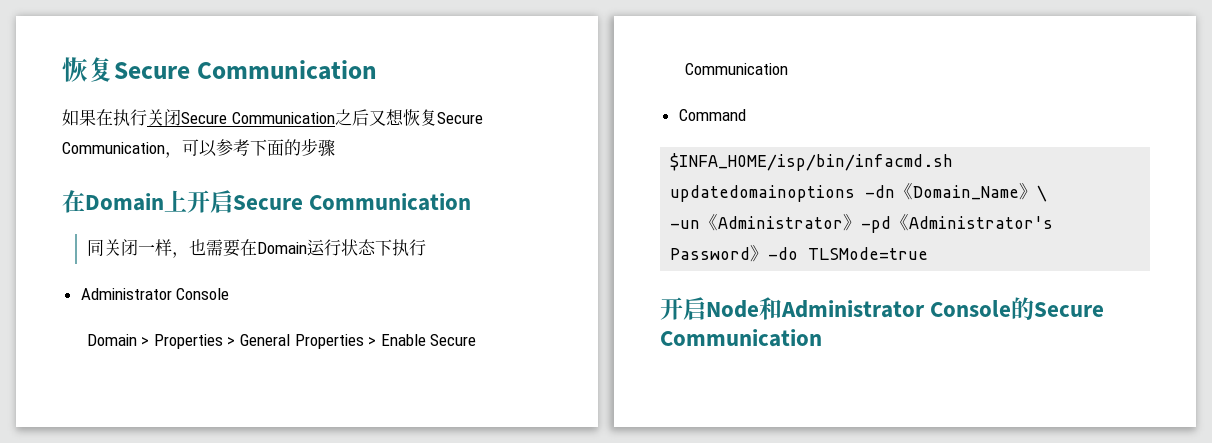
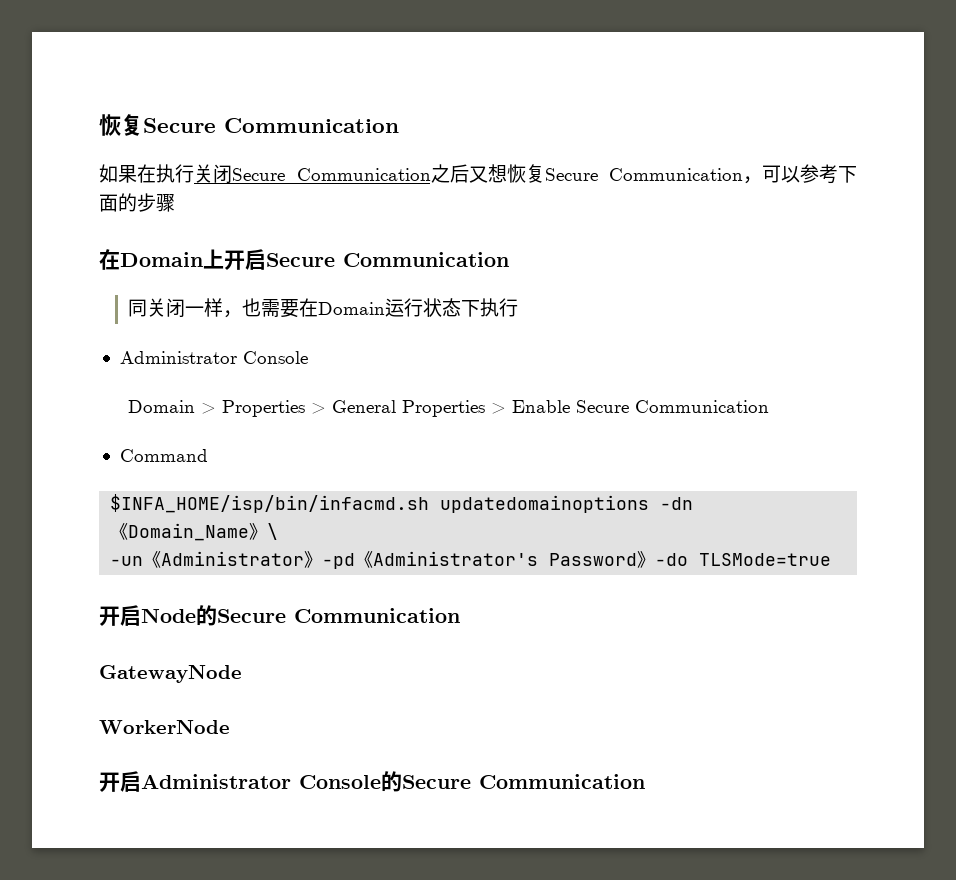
- 开启Node和Administrator Console的Secure Communication
+ 开启Node的Secure Communication
+ GatewayNode
+ WorkerNode
+ 开启Administrator Console的Secure Communication

